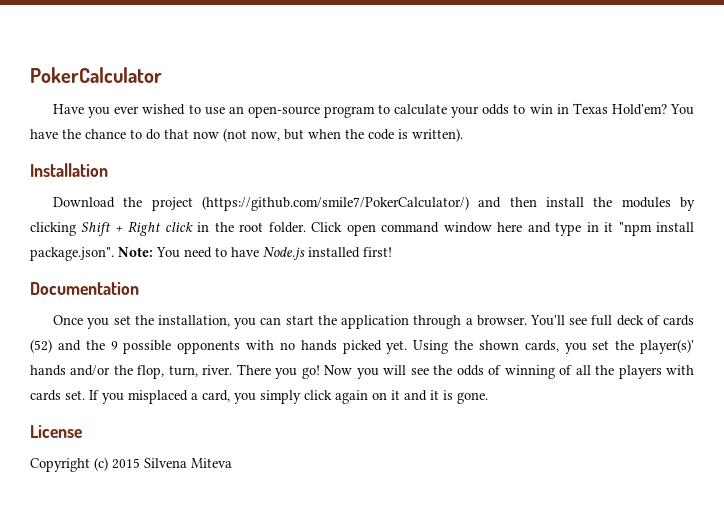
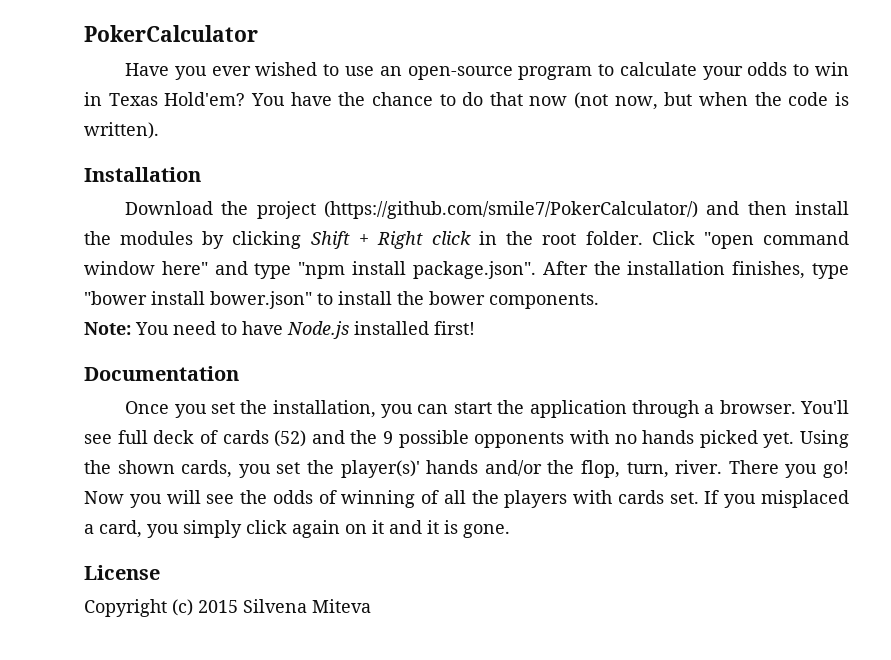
- Click open command window here and type in it "npm install package.json". Note: You need to have Node.js installed first!
+ Click "open command window here" and type "npm install package.json". After the installation finishes, type "bower install bower.json" to install the bower components.
+ Note: You need to have Node.js installed first!

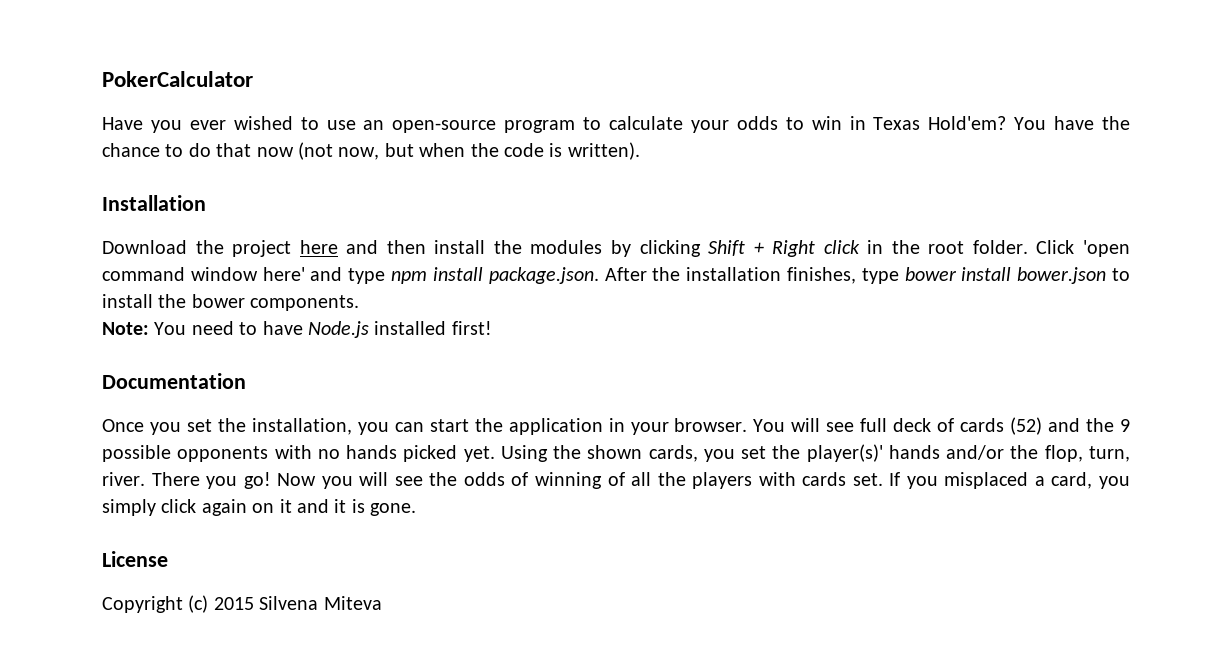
- Download the project (https://github.com/smile7/PokerCalculator/) and then install the modules by clicking Shift + Right click in the root folder.
+ Download the project here and then install the modules by clicking Shift + Right click in the root folder.
- Click "open command window here" and type "npm install package.json". After the installation finishes, type "bower install bower.json" to install the bower components.
+ Click 'open command window here' and type npm install package.json. After the installation finishes, type bower install bower.json to install the bower components.
- Once you set the installation, you can start the application through a browser. You'll see full deck of cards (52) and the 9 possible opponents with no hands picked yet.
+ Once you set the installation, you can start the application in your browser. You will see full deck of cards (52) and the 9 possible opponents with no hands picked yet.

